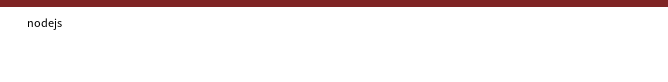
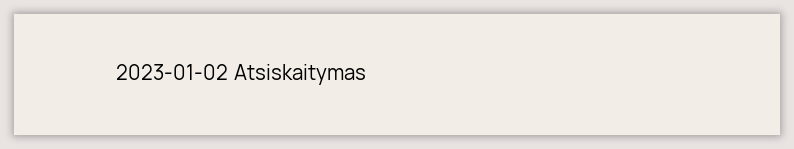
- nodejs
+ 2023-01-02 Atsiskaitymas

